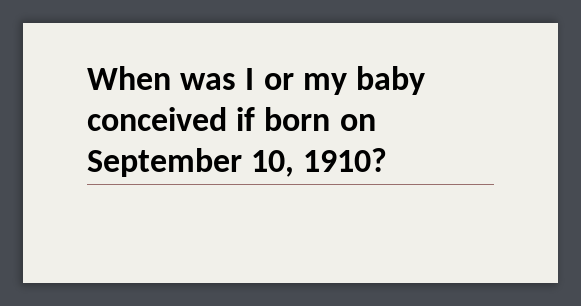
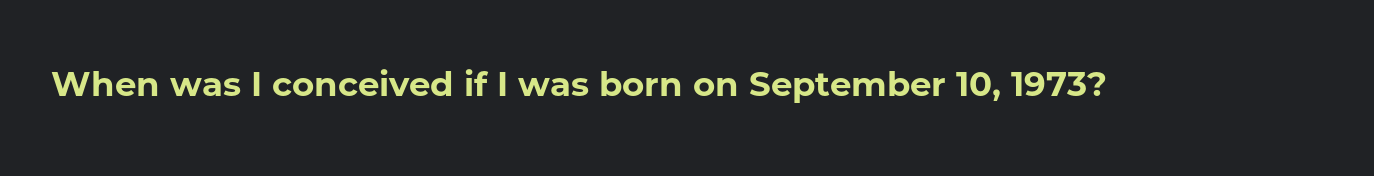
- When was I or my baby conceived if born on September 10, 1910?
+ When was I conceived if I was born on September 10, 1973?

